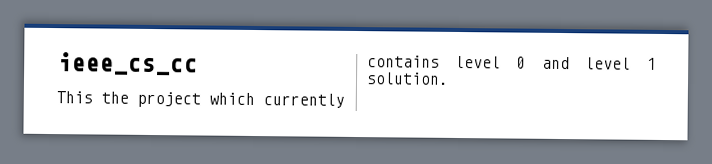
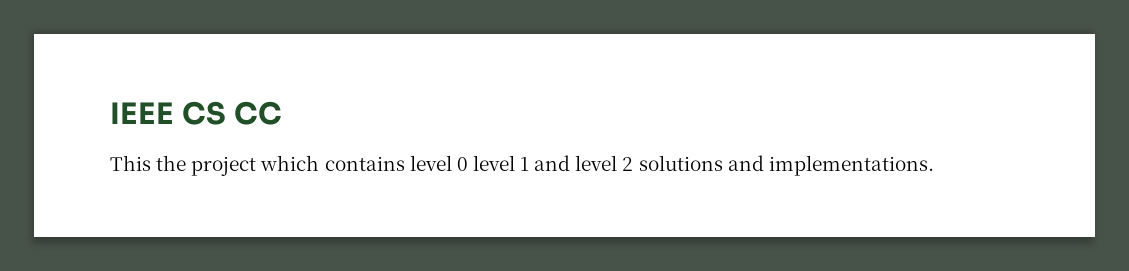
- ieee_cs_cc
+ IEEE CS CC
- This the project which currently contains level 0 and level 1 solution.
+ This the project which contains level 0 level 1 and level 2 solutions and implementations.

